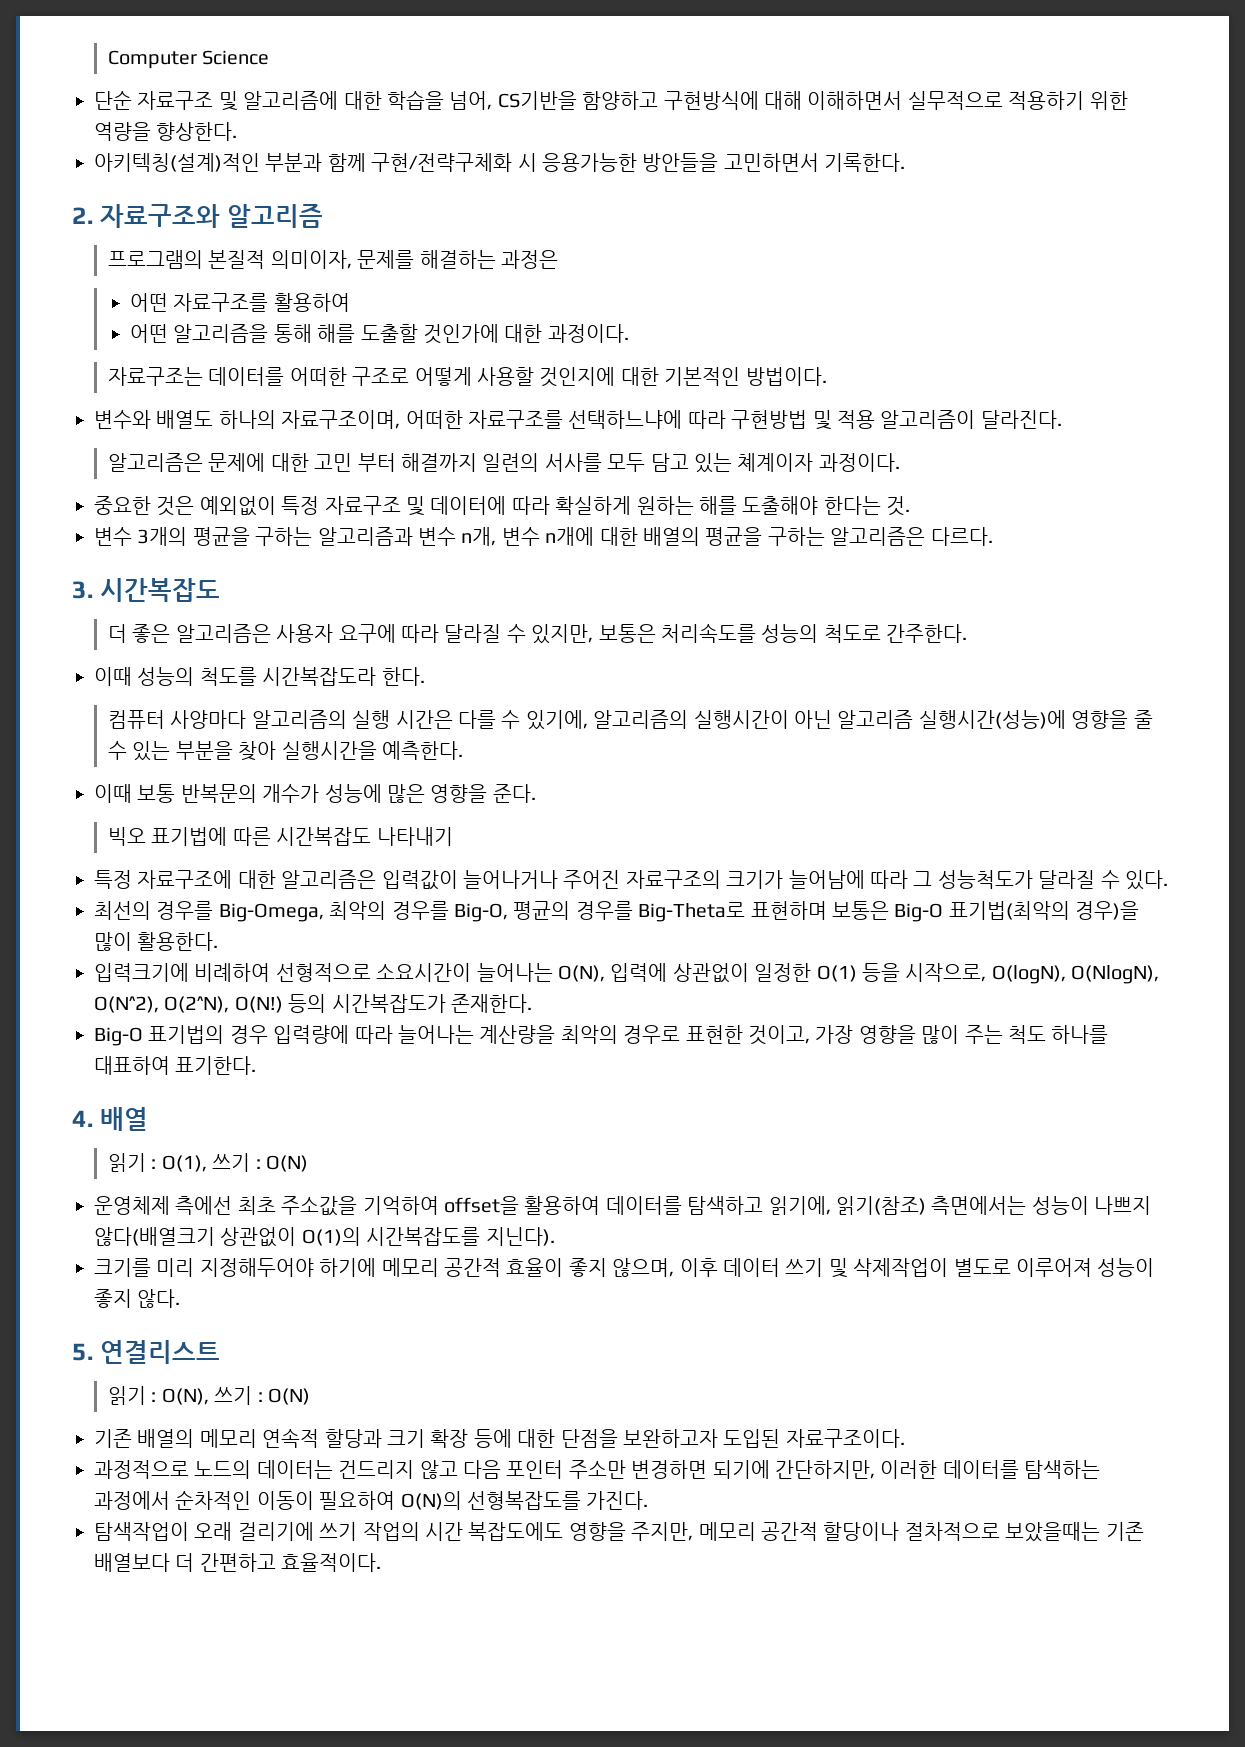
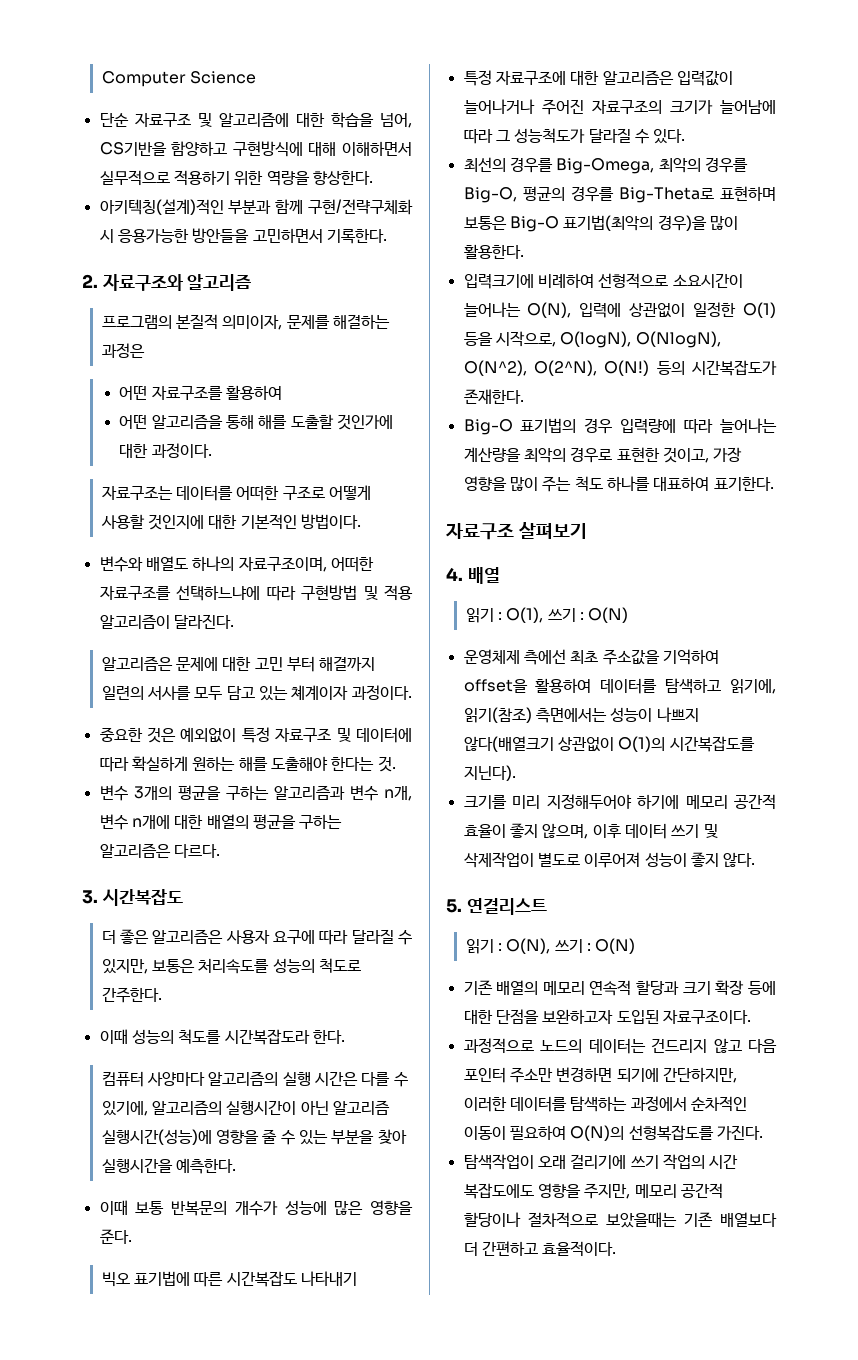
+ 자료구조 살펴보기

